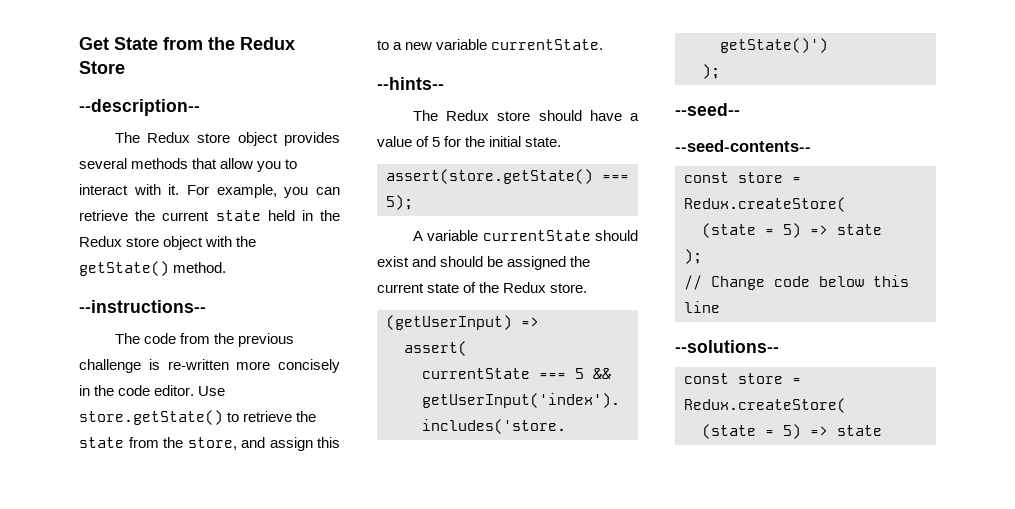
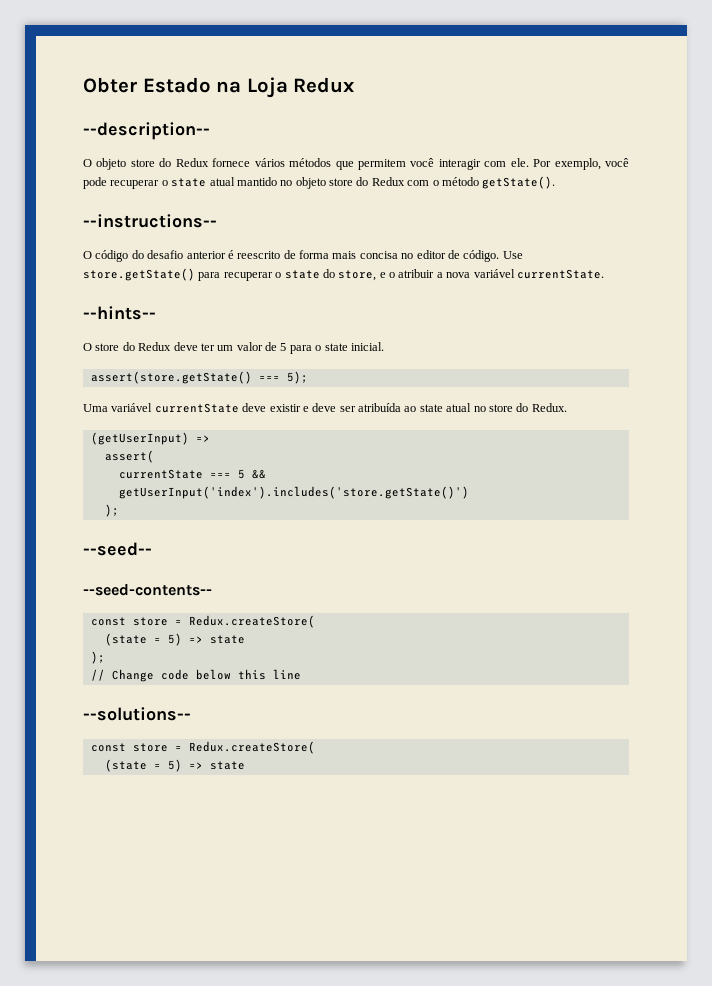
- Get State from the Redux Store
+ Obter Estado na Loja Redux
- The Redux store object provides several methods that allow you to interact with it. For example, you can retrieve the current state held in the Redux store object with the getState() method.
+ O objeto store do Redux fornece vários métodos que permitem você interagir com ele. Por exemplo, você pode recuperar o state atual mantido no objeto store do Redux com o método getState().
  --instructions--
- The code from the previous challenge is re-written more concisely in the code editor. Use store.getState() to retrieve the state from the store, and assign this to a new variable currentState.
+ O código do desafio anterior é reescrito de forma mais concisa no editor de código. Use store.getState() para recuperar o state do store, e o atribuir a nova variável currentState.
  --hints--
- The Redux store should have a value of 5 for the initial state.
+ O store do Redux deve ter um valor de 5 para o state inicial.
  assert(store.getState() === 5);
- A variable currentState should exist and should be assigned the current state of the Redux store.
+ Uma variável currentState deve existir e deve ser atribuída ao state atual no store do Redux.

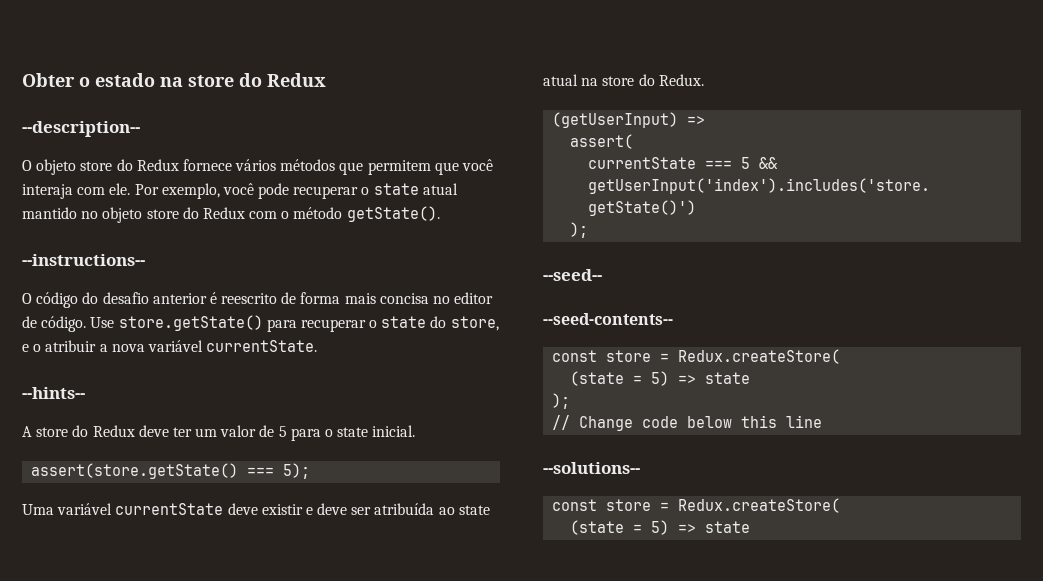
- Obter Estado na Loja Redux
+ Obter o estado na store do Redux
- O objeto store do Redux fornece vários métodos que permitem você interagir com ele.
+ O objeto store do Redux fornece vários métodos que permitem que você interaja com ele.
- O store do Redux deve ter um valor de 5 para o state inicial.
+ A store do Redux deve ter um valor de 5 para o state inicial.
- Uma variável currentState deve existir e deve ser atribuída ao state atual no store do Redux.
+ Uma variável currentState deve existir e deve ser atribuída ao state atual na store do Redux.

